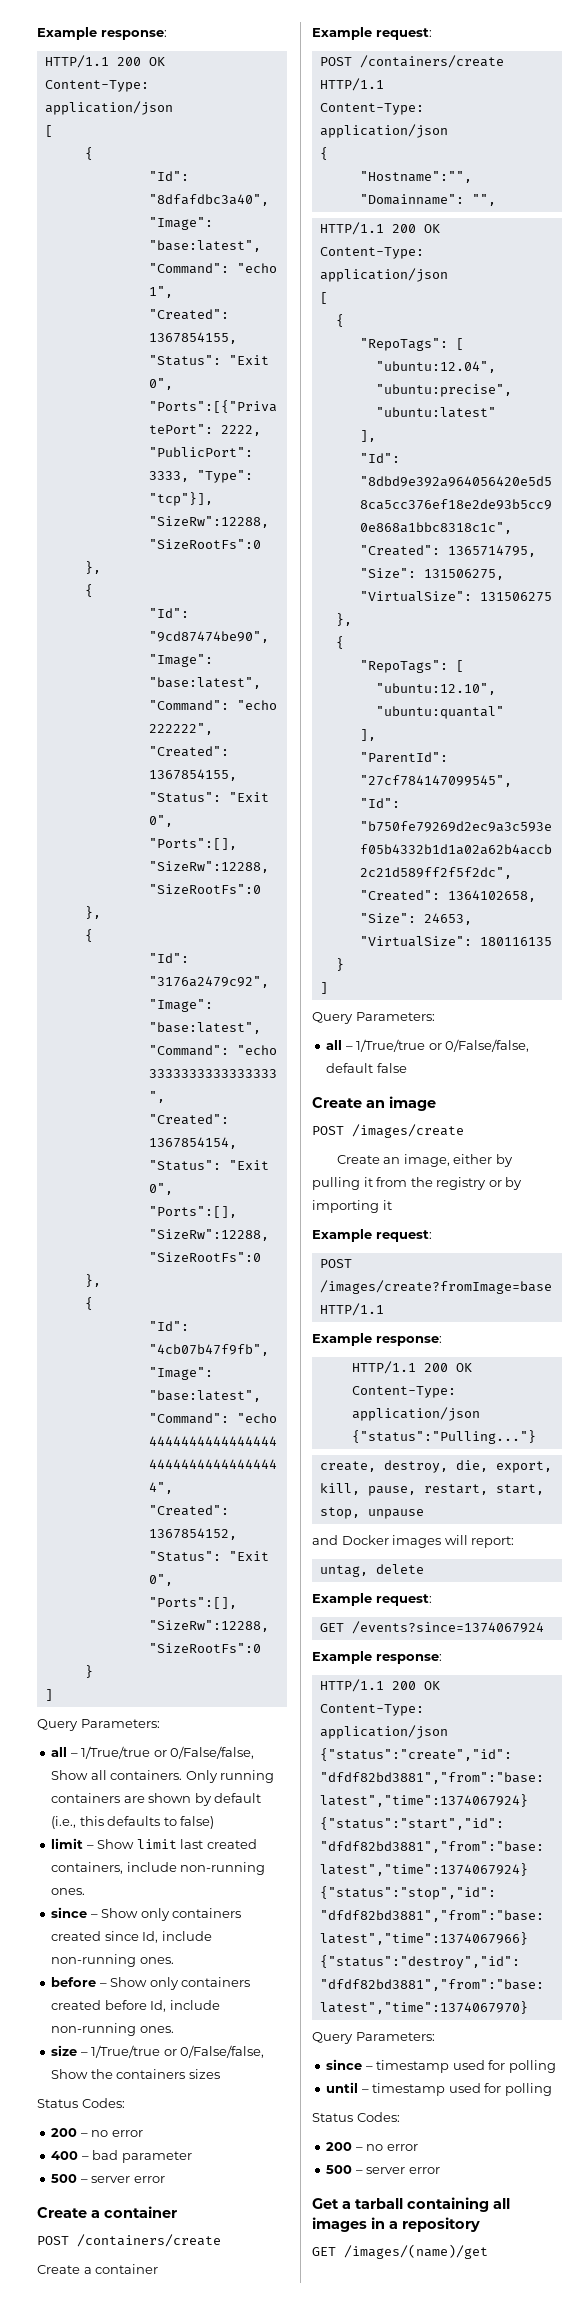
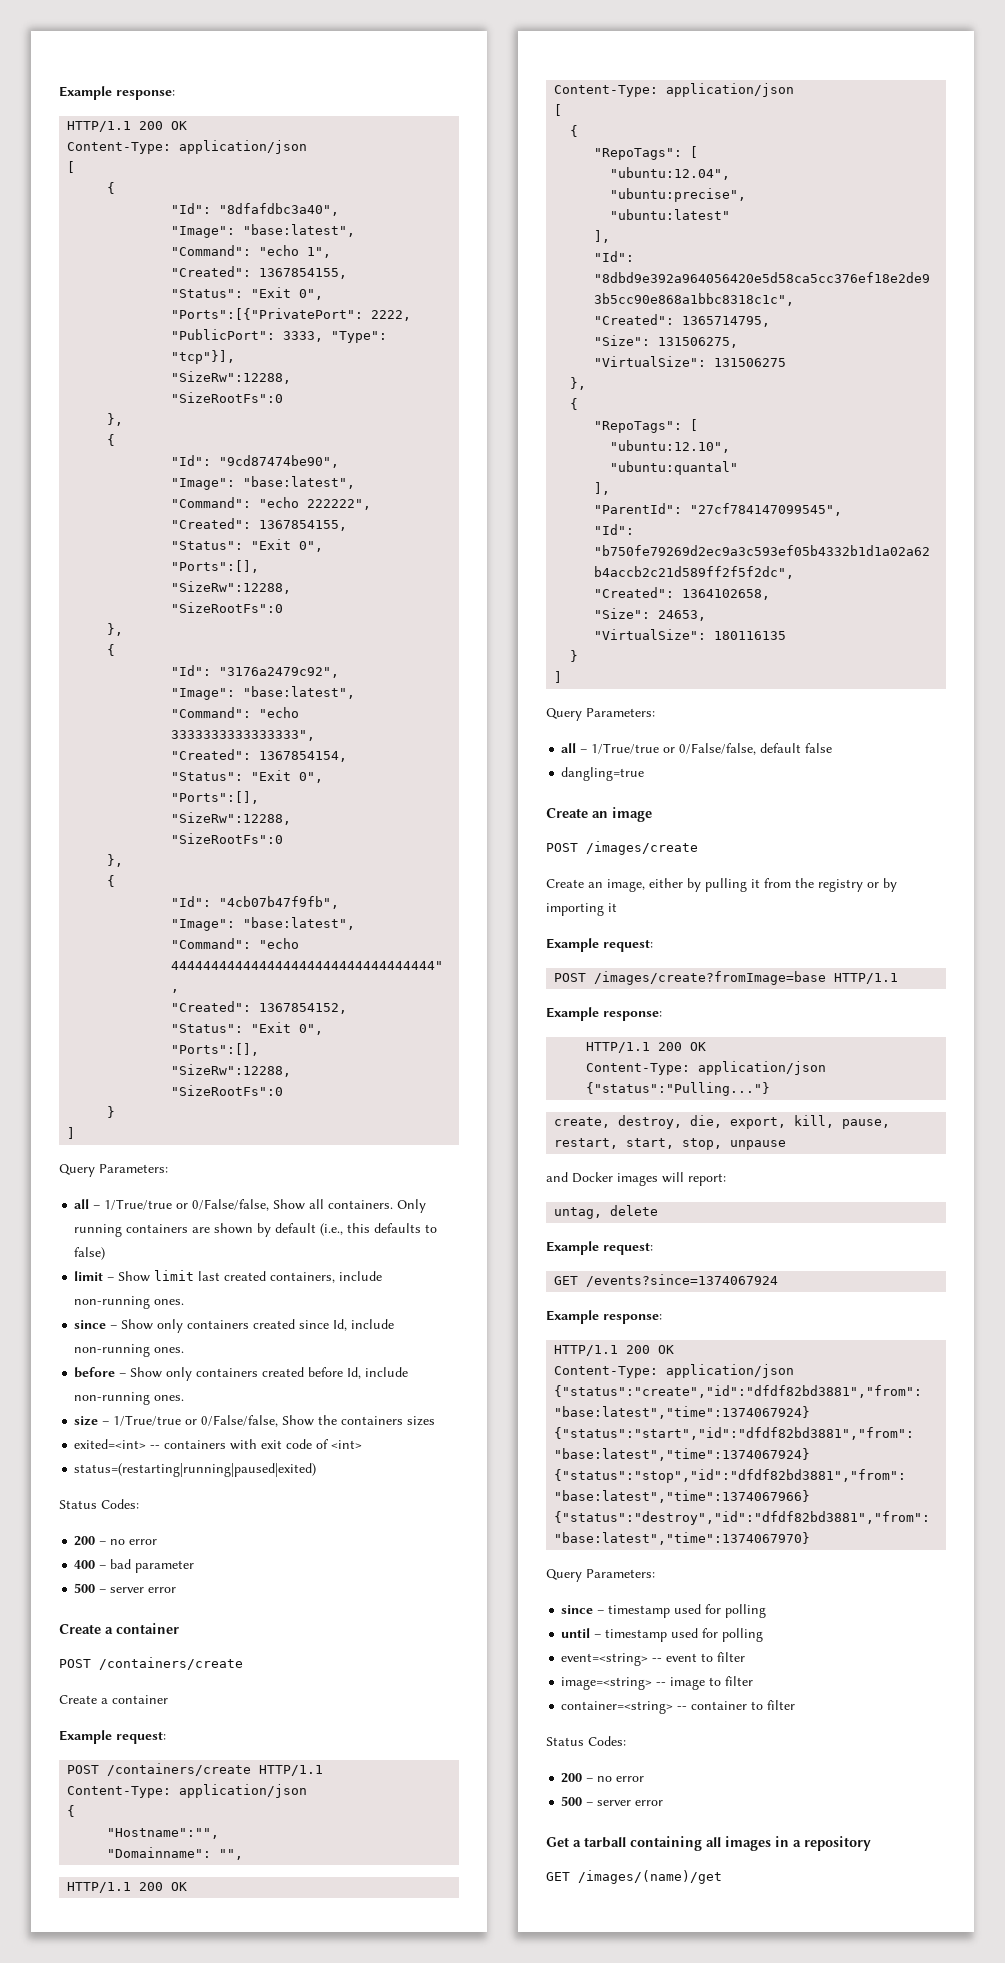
+ exited=<int> -- containers with exit code of <int>
+ status=(restarting|running|paused|exited)
+ dangling=true
+ event=<string> -- event to filter
+ image=<string> -- image to filter
+ container=<string> -- container to filter

